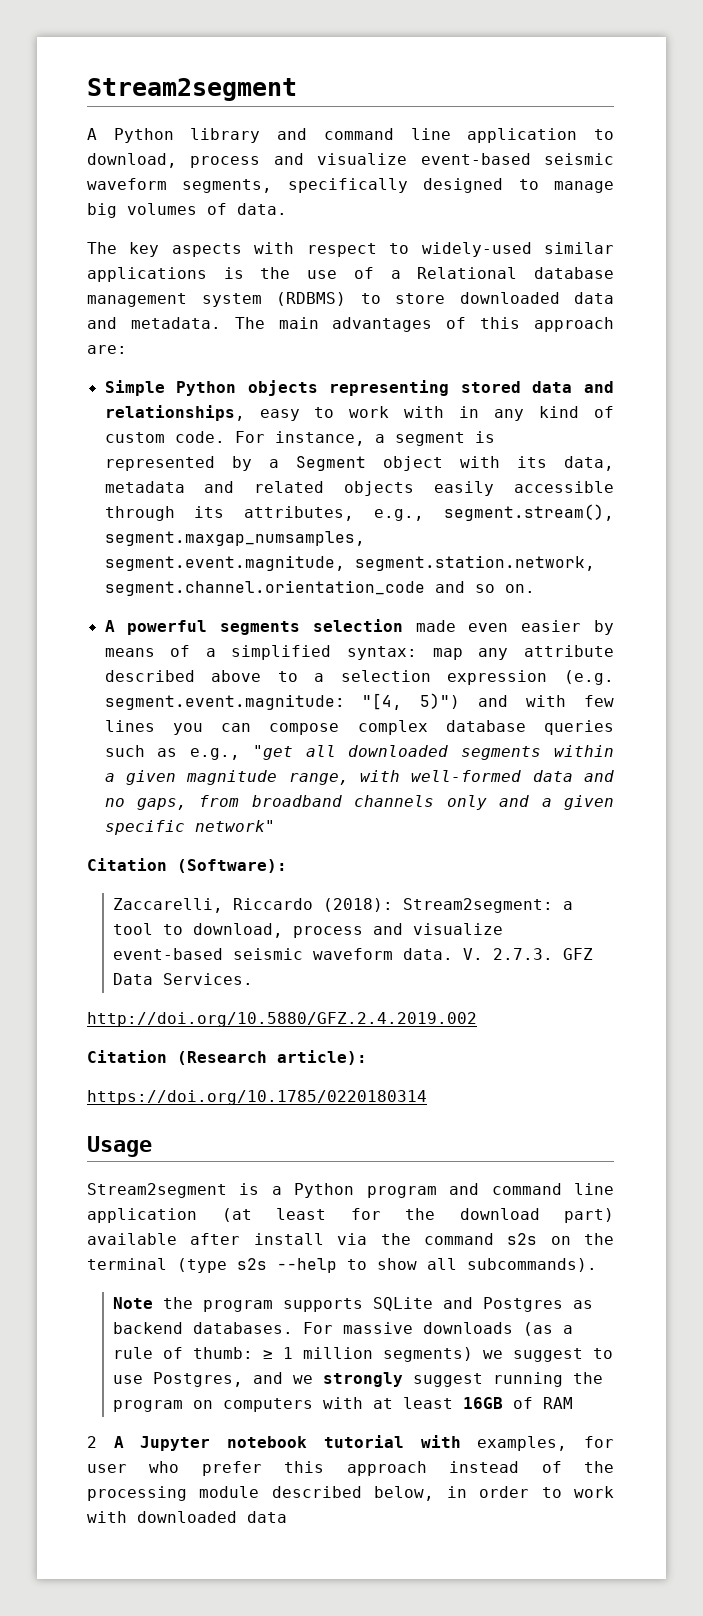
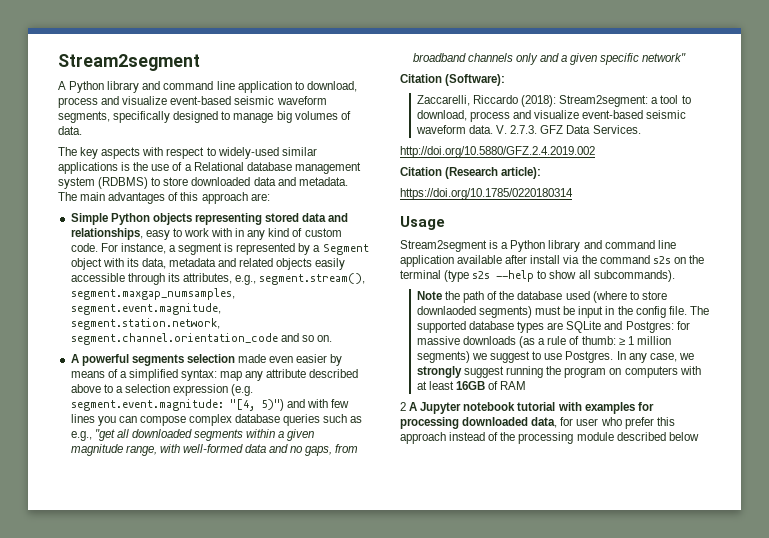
- Stream2segment is a Python program and command line application (at least for the download part) available after install via the command s2s on the terminal (type s2s --help to show all subcommands).
+ Stream2segment is a Python library and command line application available after install via the command s2s on the terminal (type s2s --help to show all subcommands).
- Note the program supports SQLite and Postgres as backend databases. For massive downloads (as a rule of thumb: ≥ 1 million segments) we suggest to use Postgres, and we strongly suggest running the program on computers with at least 16GB of RAM
+ Note the path of the database used (where to store downlaoded segments) must be input in the config file. The supported database types are SQLite and Postgres: for massive downloads (as a rule of thumb: ≥ 1 million segments) we suggest to use Postgres. In any case, we strongly suggest running the program on computers with at least 16GB of RAM
- 2 A Jupyter notebook tutorial with examples, for user who prefer this approach instead of the processing module described below, in order to work with downloaded data
+ 2 A Jupyter notebook tutorial with examples for processing downloaded data, for user who prefer this approach instead of the processing module described below

